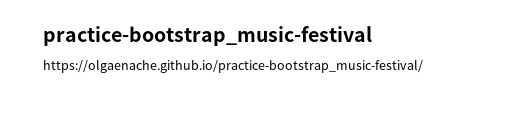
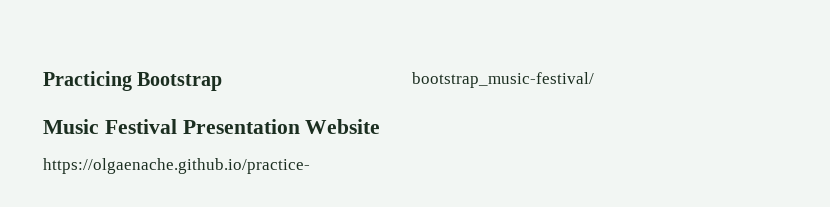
- practice-bootstrap_music-festival
+ Practicing Bootstrap
+ Music Festival Presentation Website

